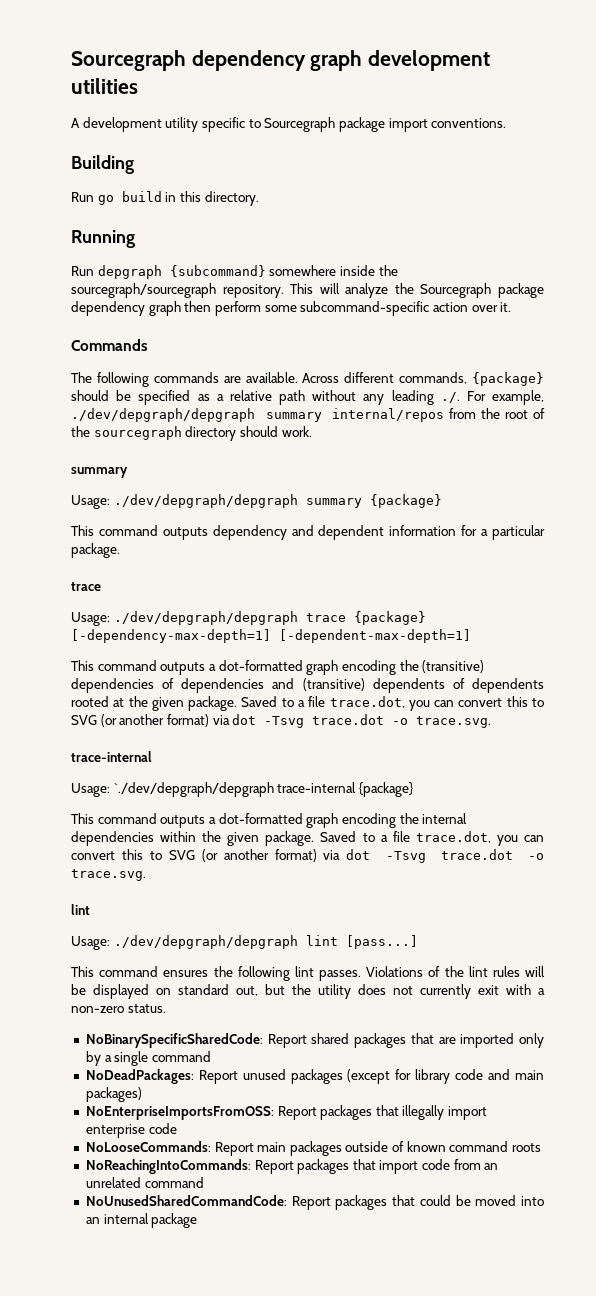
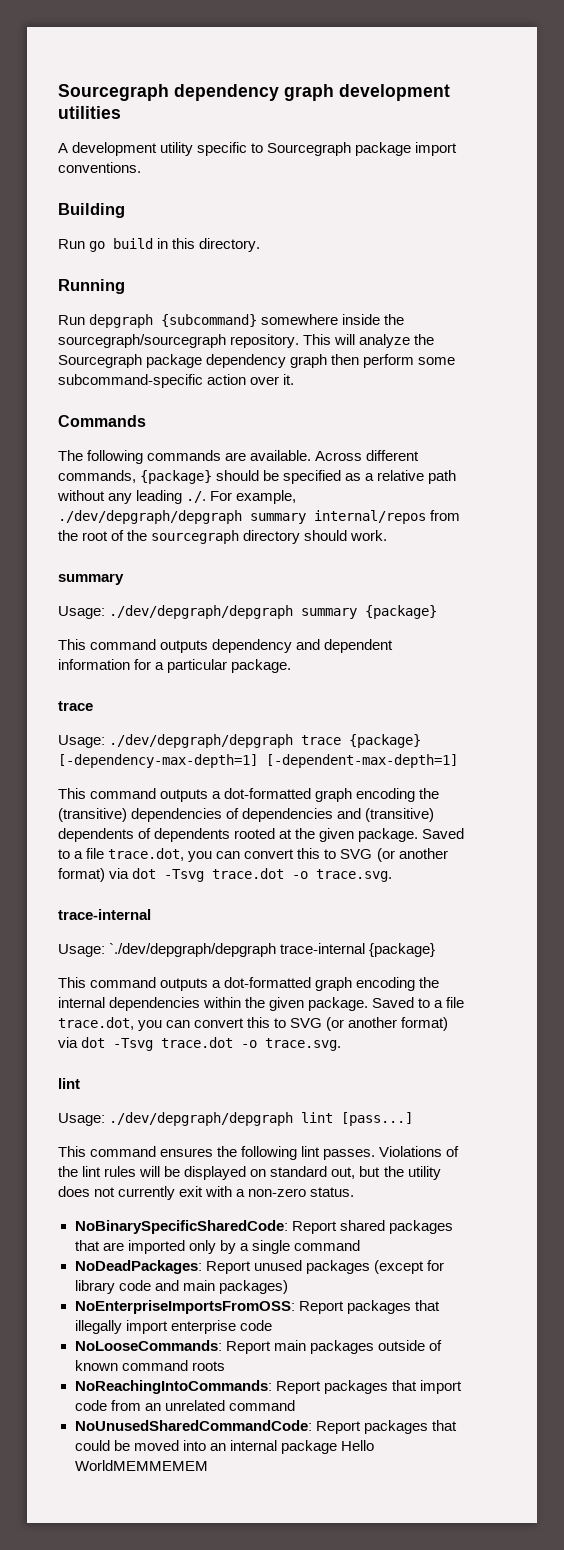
- NoUnusedSharedCommandCode: Report packages that could be moved into an internal package
+ NoUnusedSharedCommandCode: Report packages that could be moved into an internal package Hello WorldMEMMEMEM

